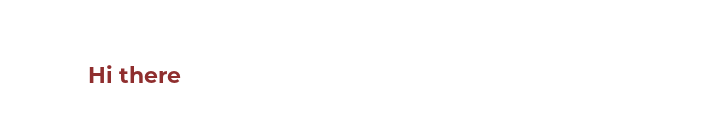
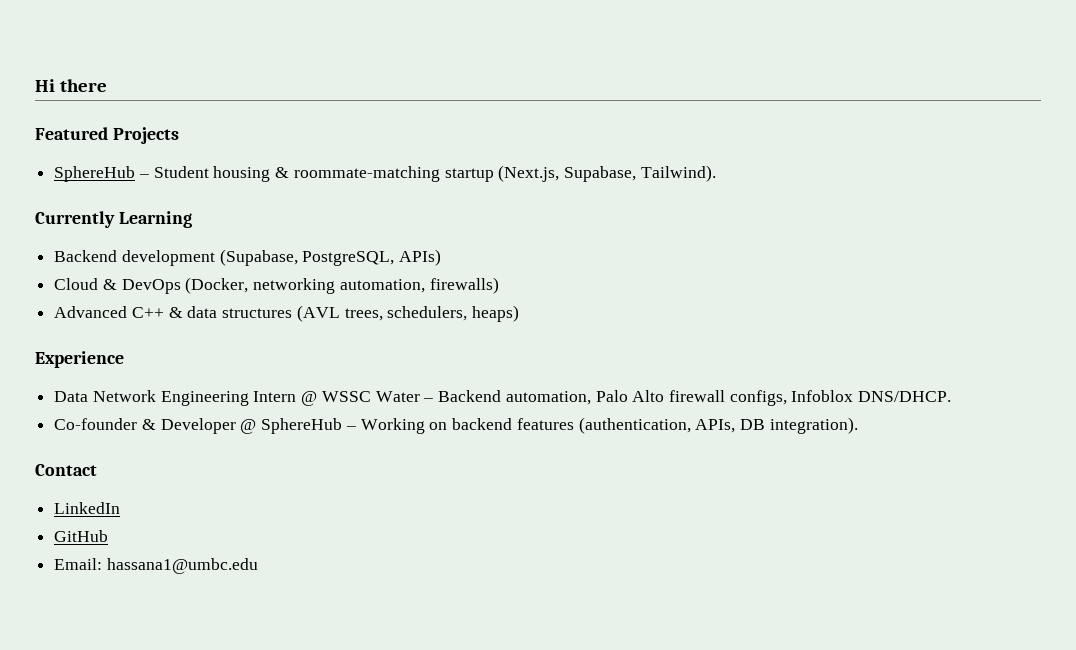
+ Featured Projects
+ SphereHub – Student housing & roommate-matching startup (Next.js, Supabase, Tailwind).
+ Currently Learning
+ Backend development (Supabase, PostgreSQL, APIs)
+ Cloud & DevOps (Docker, networking automation, firewalls)
+ Advanced C++ & data structures (AVL trees, schedulers, heaps)
+ Experience
+ Data Network Engineering Intern @ WSSC Water – Backend automation, Palo Alto firewall configs, Infoblox DNS/DHCP.
+ Co-founder & Developer @ SphereHub – Working on backend features (authentication, APIs, DB integration).
+ Contact
+ LinkedIn
+ GitHub
+ Email: hassana1@umbc.edu

